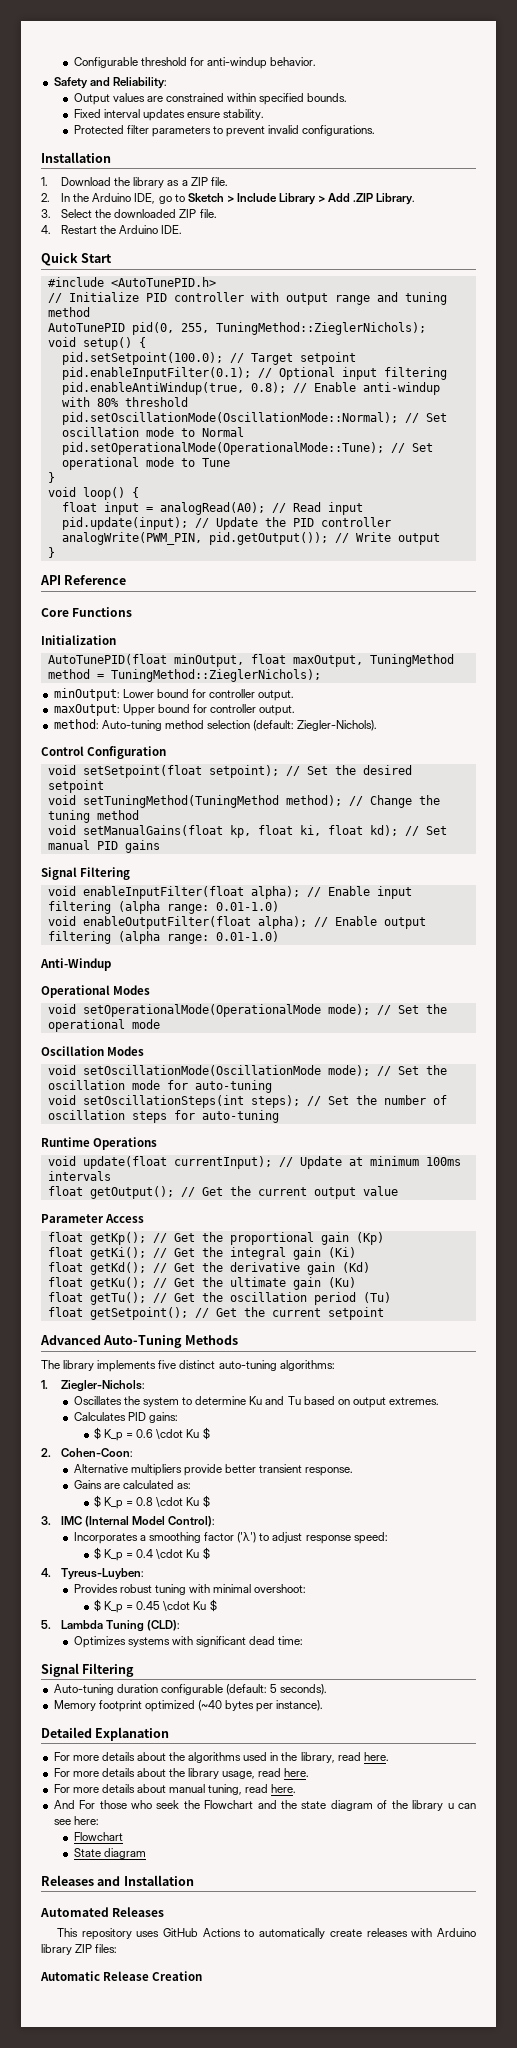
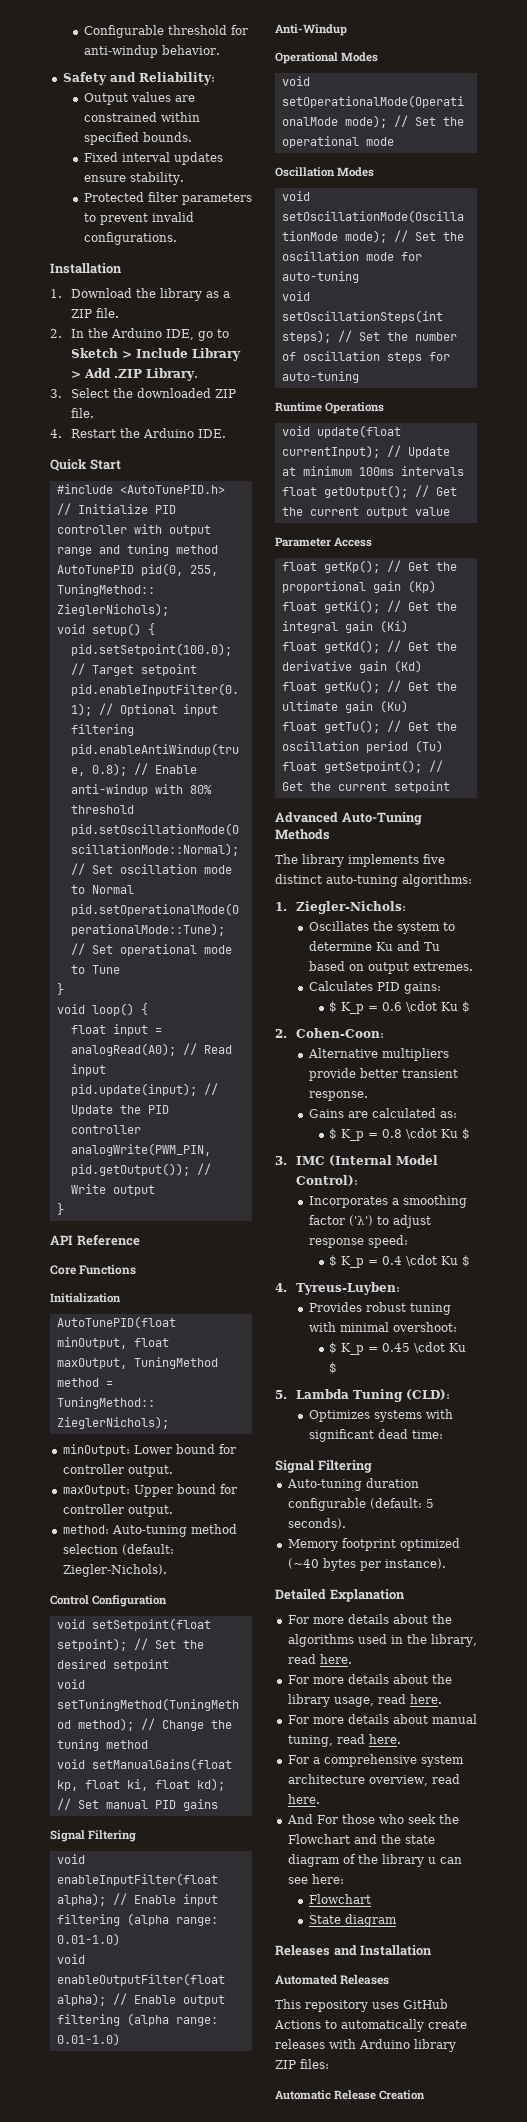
+ For a comprehensive system architecture overview, read here.

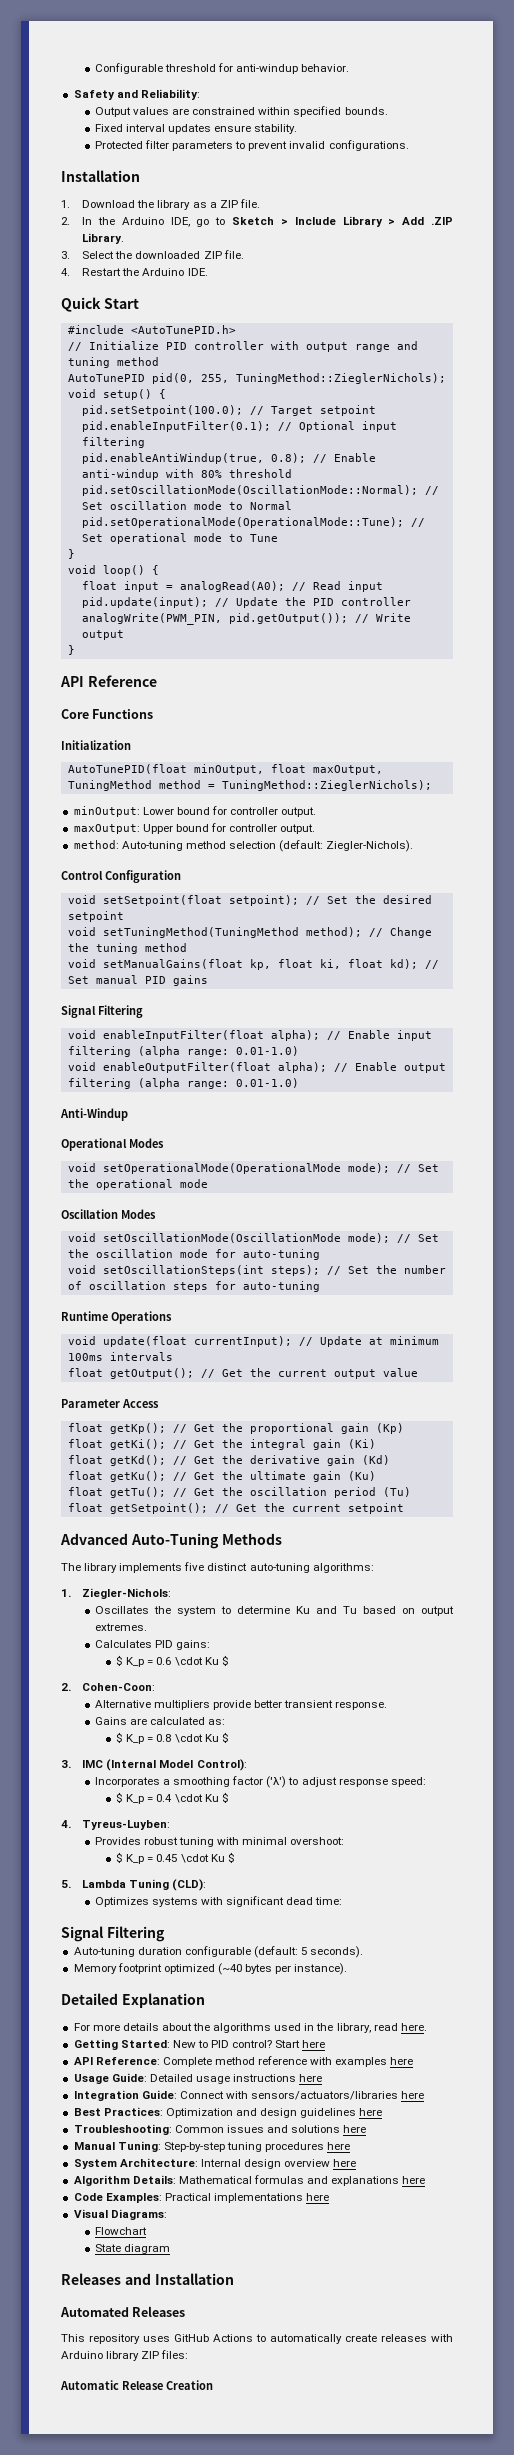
- For more details about the library usage, read here.
- For more details about manual tuning, read here.
- For a comprehensive system architecture overview, read here.
- And For those who seek the Flowchart and the state diagram of the library u can see here:
+ Getting Started: New to PID control? Start here
+ API Reference: Complete method reference with examples here
+ Usage Guide: Detailed usage instructions here
+ Integration Guide: Connect with sensors/actuators/libraries here
+ Best Practices: Optimization and design guidelines here
+ Troubleshooting: Common issues and solutions here
+ Manual Tuning: Step-by-step tuning procedures here
+ System Architecture: Internal design overview here
+ Algorithm Details: Mathematical formulas and explanations here
+ Code Examples: Practical implementations here
+ Visual Diagrams:

